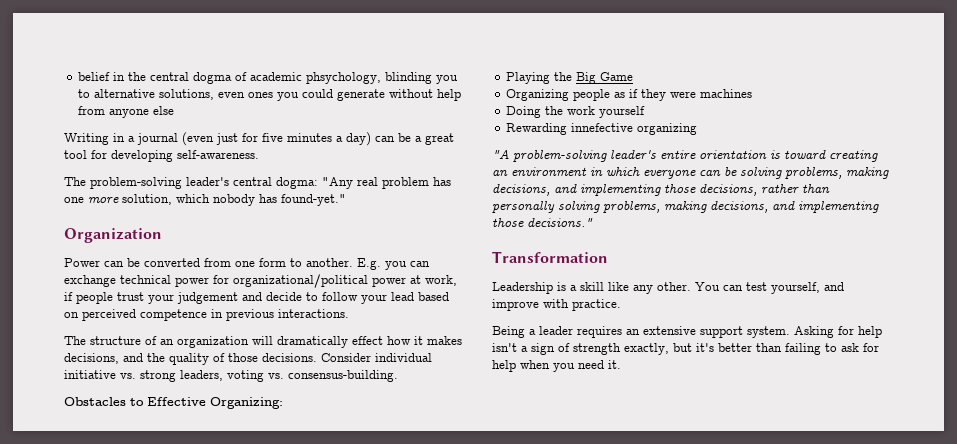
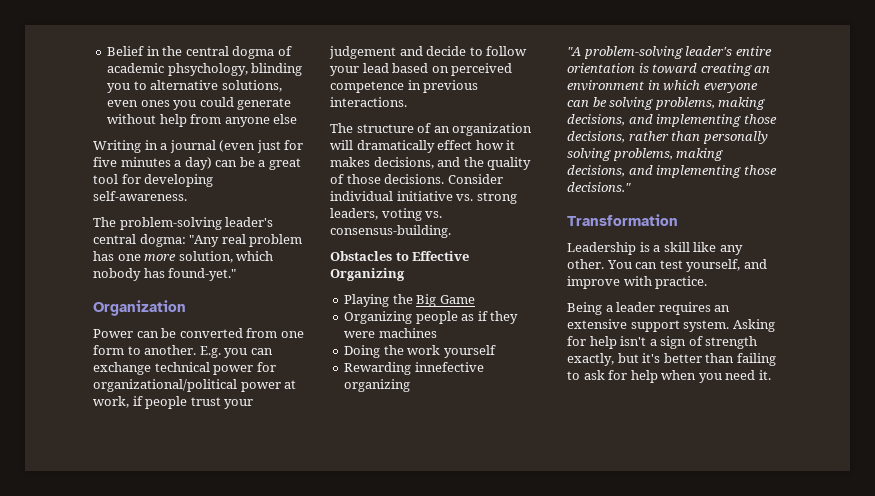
- belief in the central dogma of academic phsychology, blinding you to alternative solutions, even ones you could generate without help from anyone else
+ Belief in the central dogma of academic phsychology, blinding you to alternative solutions, even ones you could generate without help from anyone else
- Obstacles to Effective Organizing:
+ Obstacles to Effective Organizing

